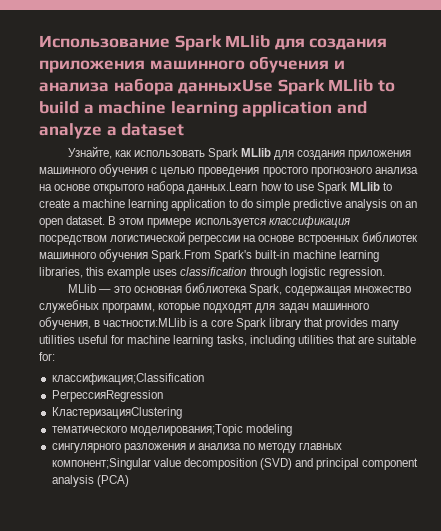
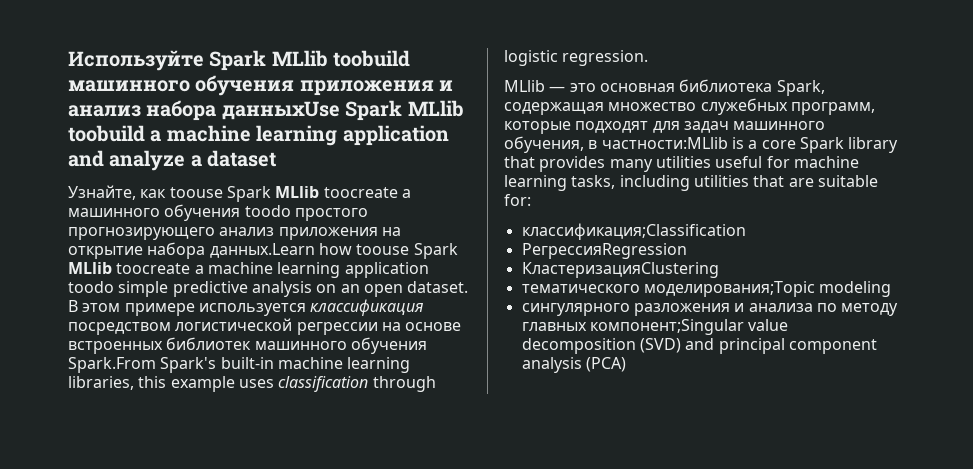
- Использование Spark MLlib для создания приложения машинного обучения и анализа набора данныхUse Spark MLlib to build a machine learning application and analyze a dataset
+ Используйте Spark MLlib toobuild машинного обучения приложения и анализ набора данныхUse Spark MLlib toobuild a machine learning application and analyze a dataset
- Узнайте, как использовать Spark MLlib для создания приложения машинного обучения с целью проведения простого прогнозного анализа на основе открытого набора данных.Learn how to use Spark MLlib to create a machine learning application to do simple predictive analysis on an open dataset.
+ Узнайте, как toouse Spark MLlib toocreate a машинного обучения toodo простого прогнозирующего анализ приложения на открытие набора данных.Learn how toouse Spark MLlib toocreate a machine learning application toodo simple predictive analysis on an open dataset.

